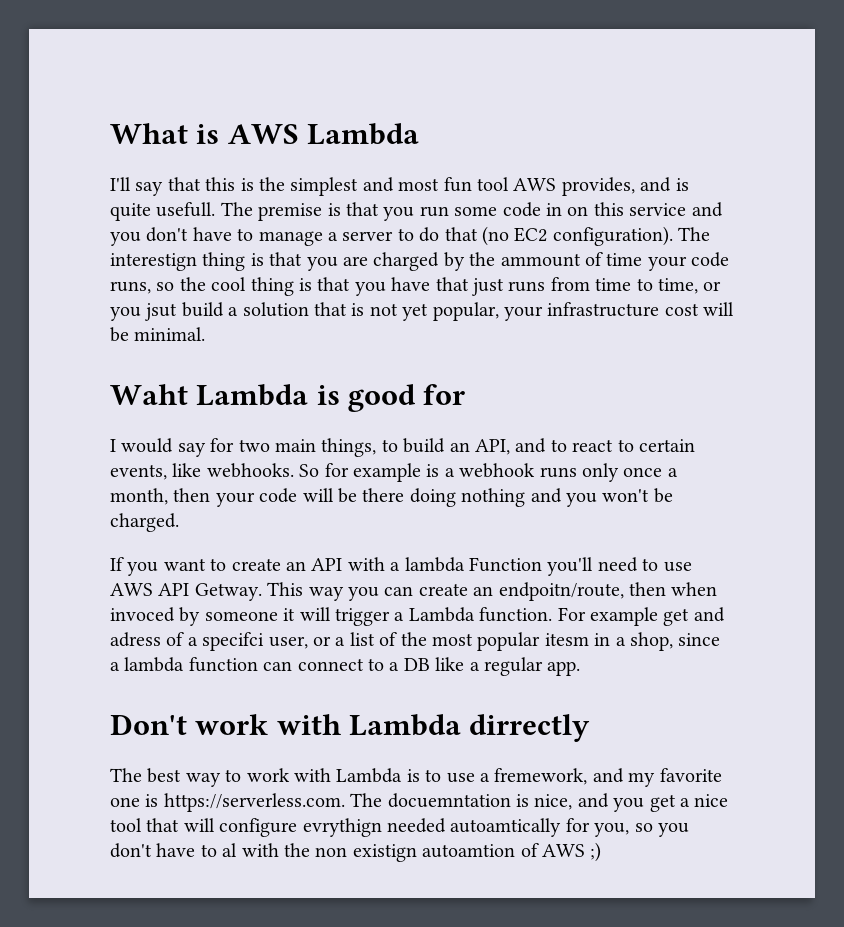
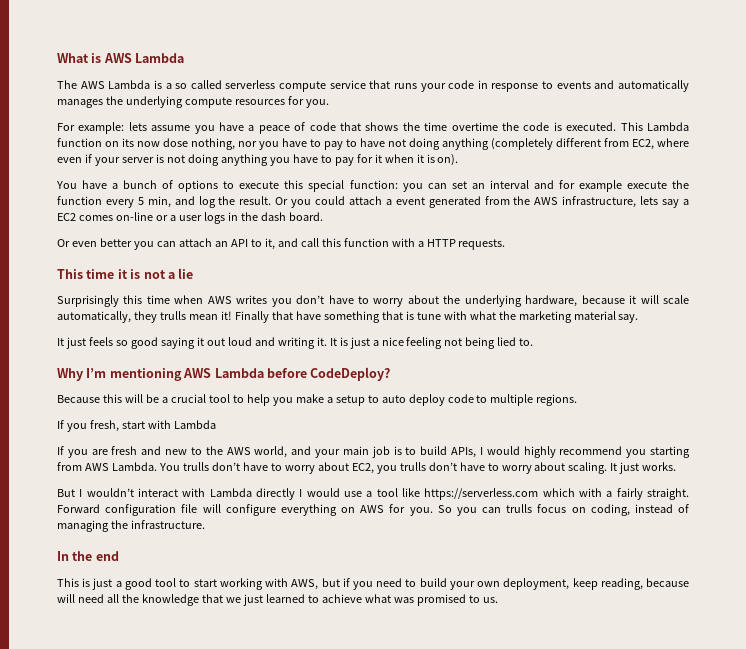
- I'll say that this is the simplest and most fun tool AWS provides, and is quite usefull. The premise is that you run some code in on this service and you don't have to manage a server to do that (no EC2 configuration). The interestign thing is that you are charged by the ammount of time your code runs, so the cool thing is that you have that just runs from time to time, or you jsut build a solution that is not yet popular, your infrastructure cost will be minimal.
- Waht Lambda is good for
- I would say for two main things, to build an API, and to react to certain events, like webhooks. So for example is a webhook runs only once a month, then your code will be there doing nothing and you won't be charged.
- If you want to create an API with a lambda Function you'll need to use AWS API Getway. This way you can create an endpoitn/route, then when invoced by someone it will trigger a Lambda function. For example get and adress of a specifci user, or a list of the most popular itesm in a shop, since a lambda function can connect to a DB like a regular app.
- Don't work with Lambda dirrectly
- The best way to work with Lambda is to use a fremework, and my favorite one is https://serverless.com. The docuemntation is nice, and you get a nice tool that will configure evrythign needed autoamtically for you, so you don't have to al with the non existign autoamtion of AWS ;)
+ The AWS Lambda is a so called serverless compute service that runs your code in response to events and automatically manages the underlying compute resources for you.
+ For example: lets assume you have a peace of code that shows the time overtime the code is executed. This Lambda function on its now dose nothing, nor you have to pay to have not doing anything (completely different from EC2, where even if your server is not doing anything you have to pay for it when it is on).
+ You have a bunch of options to execute this special function: you can set an interval and for example execute the function every 5 min, and log the result. Or you could attach a event generated from the AWS infrastructure, lets say a EC2 comes on-line or a user logs in the dash board.
+ Or even better you can attach an API to it, and call this function with a HTTP requests.
+ This time it is not a lie
+ Surprisingly this time when AWS writes you don’t have to worry about the underlying hardware, because it will scale automatically, they trulls mean it! Finally that have something that is tune with what the marketing material say.
+ It just feels so good saying it out loud and writing it. It is just a nice feeling not being lied to.
+ Why I’m mentioning AWS Lambda before CodeDeploy?
+ Because this will be a crucial tool to help you make a setup to auto deploy code to multiple regions.
+ If you fresh, start with Lambda
+ If you are fresh and new to the AWS world, and your main job is to build APIs, I would highly recommend you starting from AWS Lambda. You trulls don’t have to worry about EC2, you trulls don’t have to worry about scaling. It just works.
+ But I wouldn’t interact with Lambda directly I would use a tool like https://serverless.com which with a fairly straight. Forward configuration file will configure everything on AWS for you. So you can trulls focus on coding, instead of managing the infrastructure.
+ In the end
+ This is just a good tool to start working with AWS, but if you need to build your own deployment, keep reading, because will need all the knowledge that we just learned to achieve what was promised to us.

